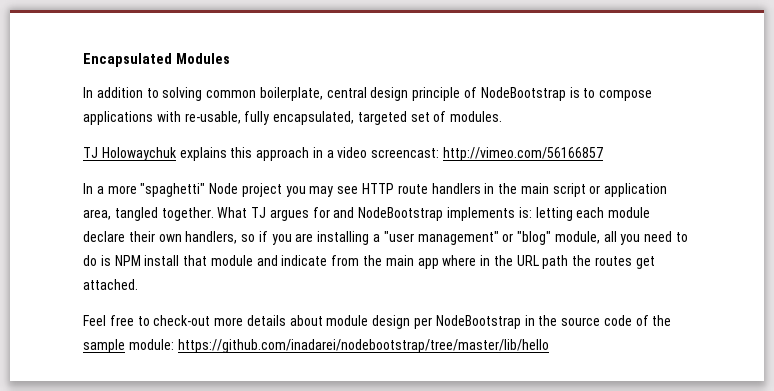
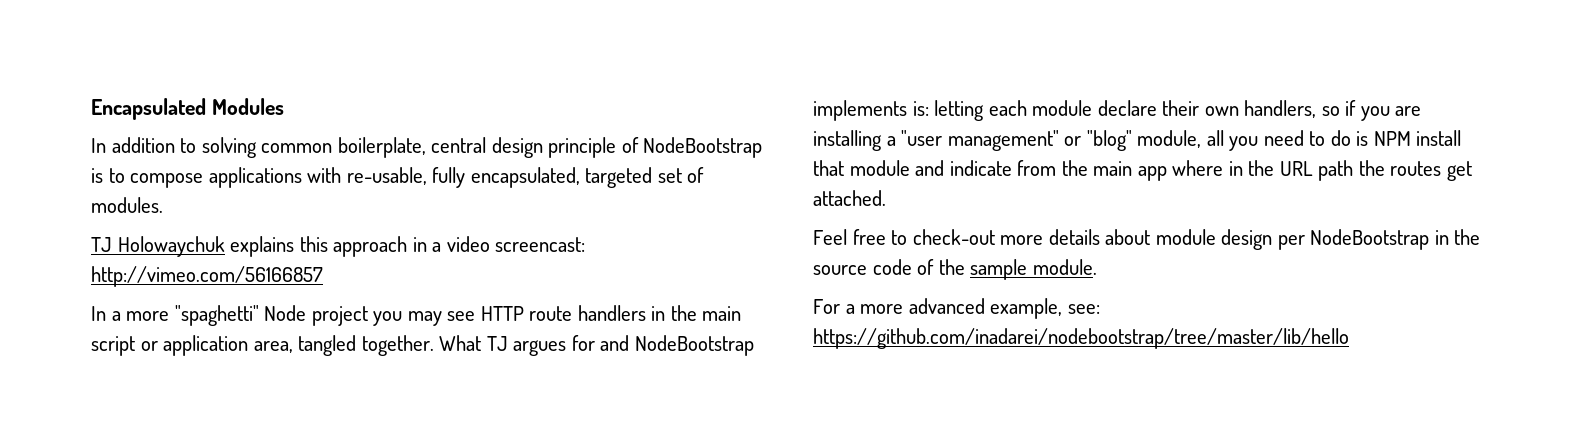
- Feel free to check-out more details about module design per NodeBootstrap in the source code of the sample module: https://github.com/inadarei/nodebootstrap/tree/master/lib/hello
+ Feel free to check-out more details about module design per NodeBootstrap in the source code of the sample module.
+ For a more advanced example, see: https://github.com/inadarei/nodebootstrap/tree/master/lib/hello

